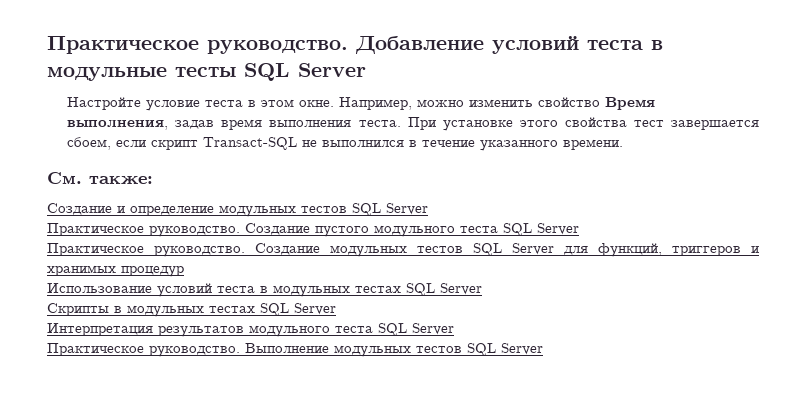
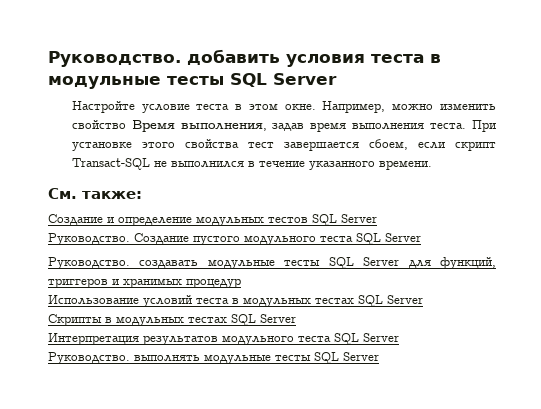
- Практическое руководство. Добавление условий теста в модульные тесты SQL Server
+ Руководство. добавить условия теста в модульные тесты SQL Server
  Создание и определение модульных тестов SQL Server
- Практическое руководство.
+ Руководство.
- Практическое руководство. Создание модульных тестов SQL Server для функций, триггеров и хранимых процедур
+ Руководство. создавать модульные тесты SQL Server для функций, триггеров и хранимых процедур
- Практическое руководство. Выполнение модульных тестов SQL Server
+ Руководство. выполнять модульные тесты SQL Server

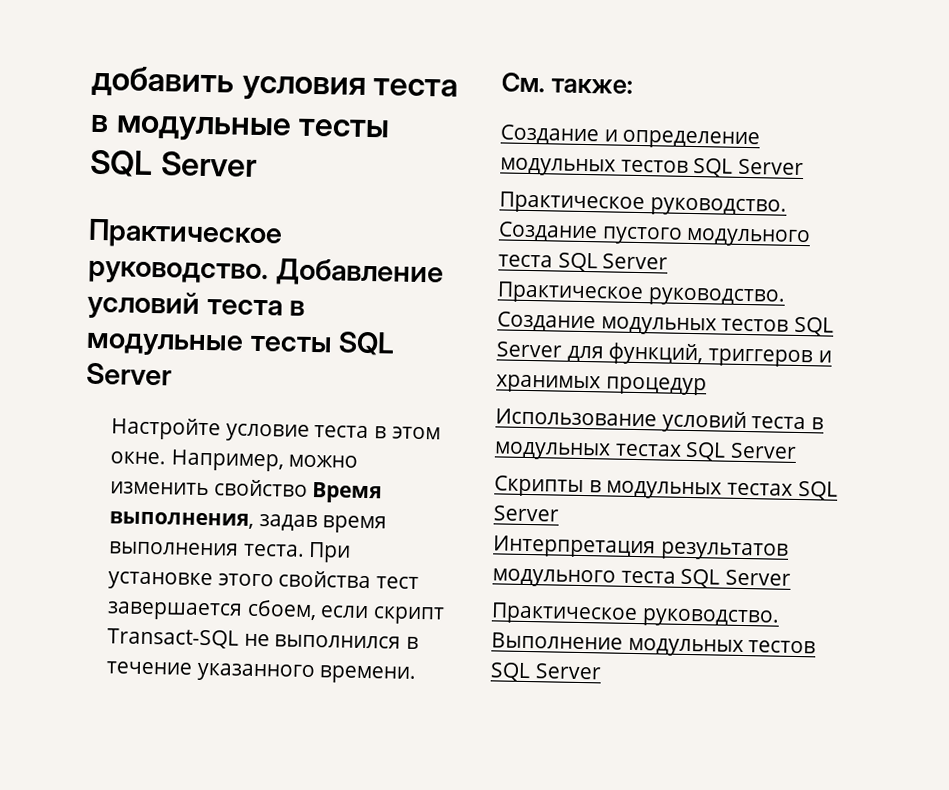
- Руководство. добавить условия теста в модульные тесты SQL Server
+ добавить условия теста в модульные тесты SQL Server
+ Практическое руководство. Добавление условий теста в модульные тесты SQL Server
  Создание и определение модульных тестов SQL Server
- Руководство.
+ Практическое руководство.
- Руководство. создавать модульные тесты SQL Server для функций, триггеров и хранимых процедур
+ Практическое руководство. Создание модульных тестов SQL Server для функций, триггеров и хранимых процедур
- Руководство. выполнять модульные тесты SQL Server
+ Практическое руководство. Выполнение модульных тестов SQL Server

